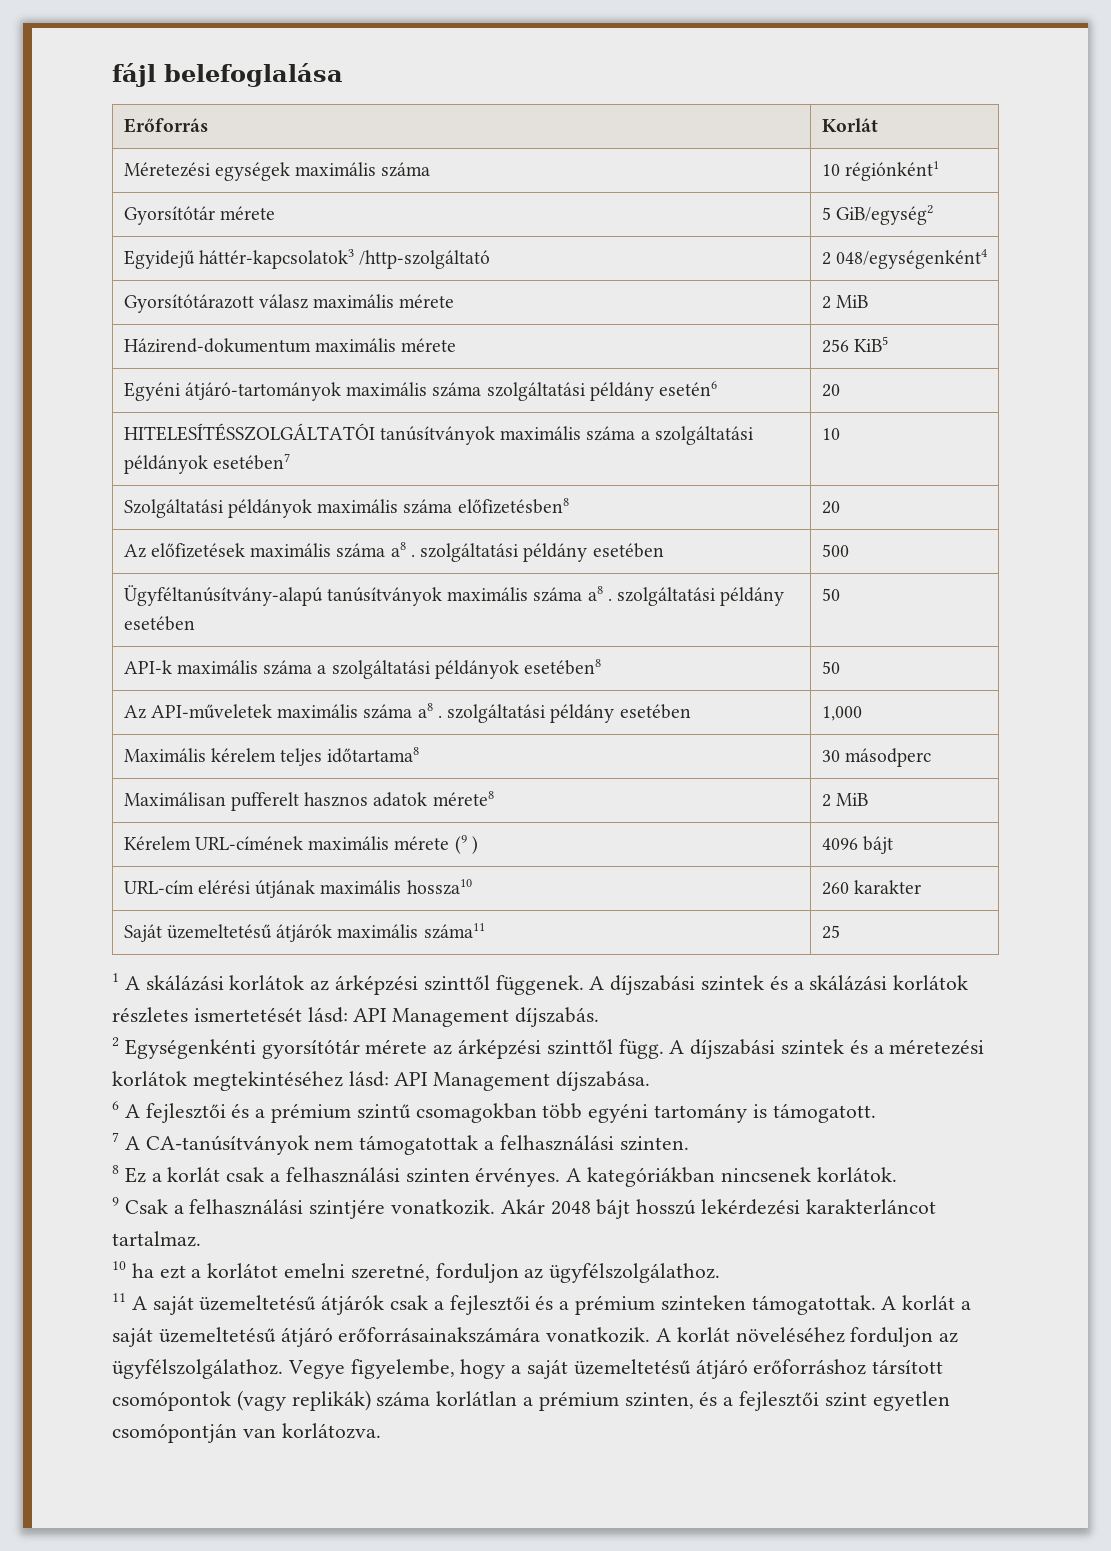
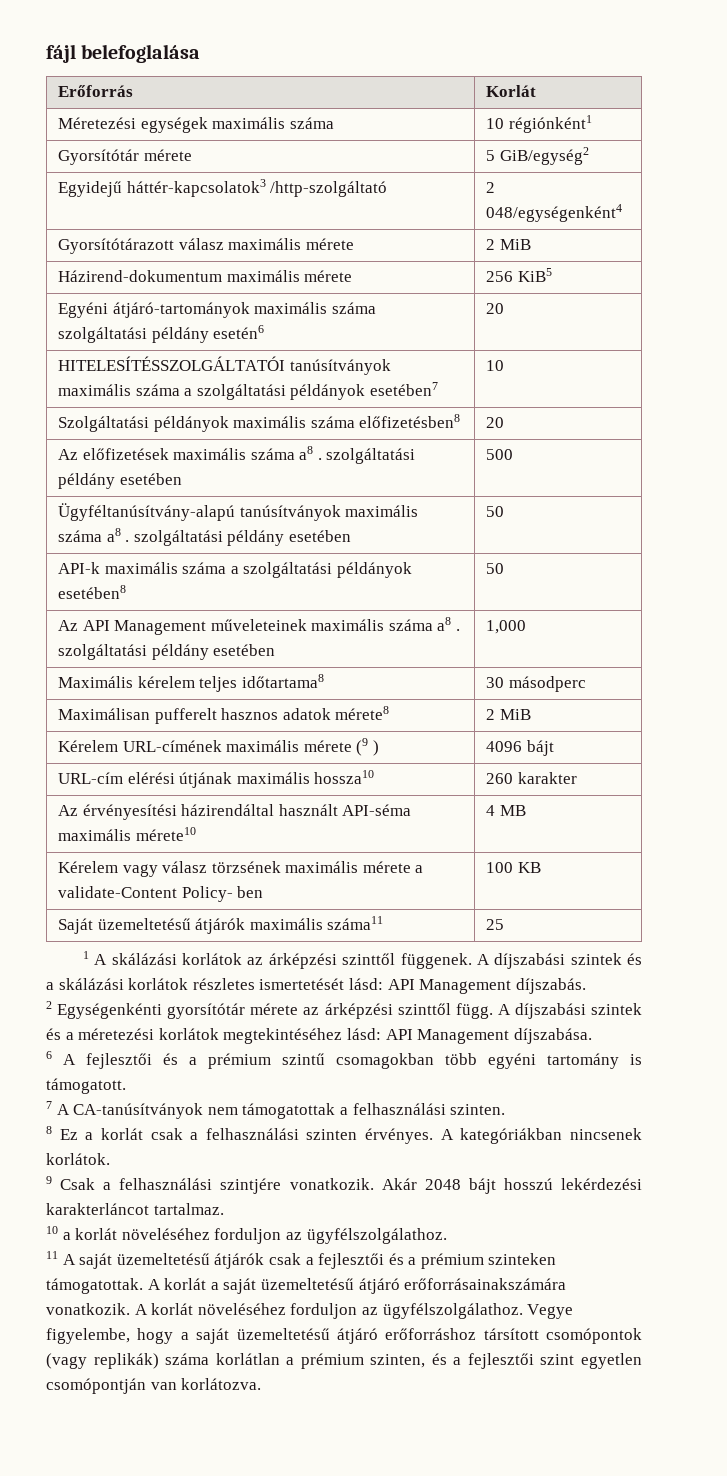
- Az API-műveletek maximális száma a8 . szolgáltatási példány esetében | 1,000
+ Az API Management műveleteinek maximális száma a8 . szolgáltatási példány esetében | 1,000
+ Az érvényesítési házirendáltal használt API-séma maximális mérete10 | 4 MB
+ Kérelem vagy válasz törzsének maximális mérete a validate-Content Policy- ben | 100 KB
- 10 ha ezt a korlátot emelni szeretné, forduljon az ügyfélszolgálathoz.
+ 10 a korlát növeléséhez forduljon az ügyfélszolgálathoz.

